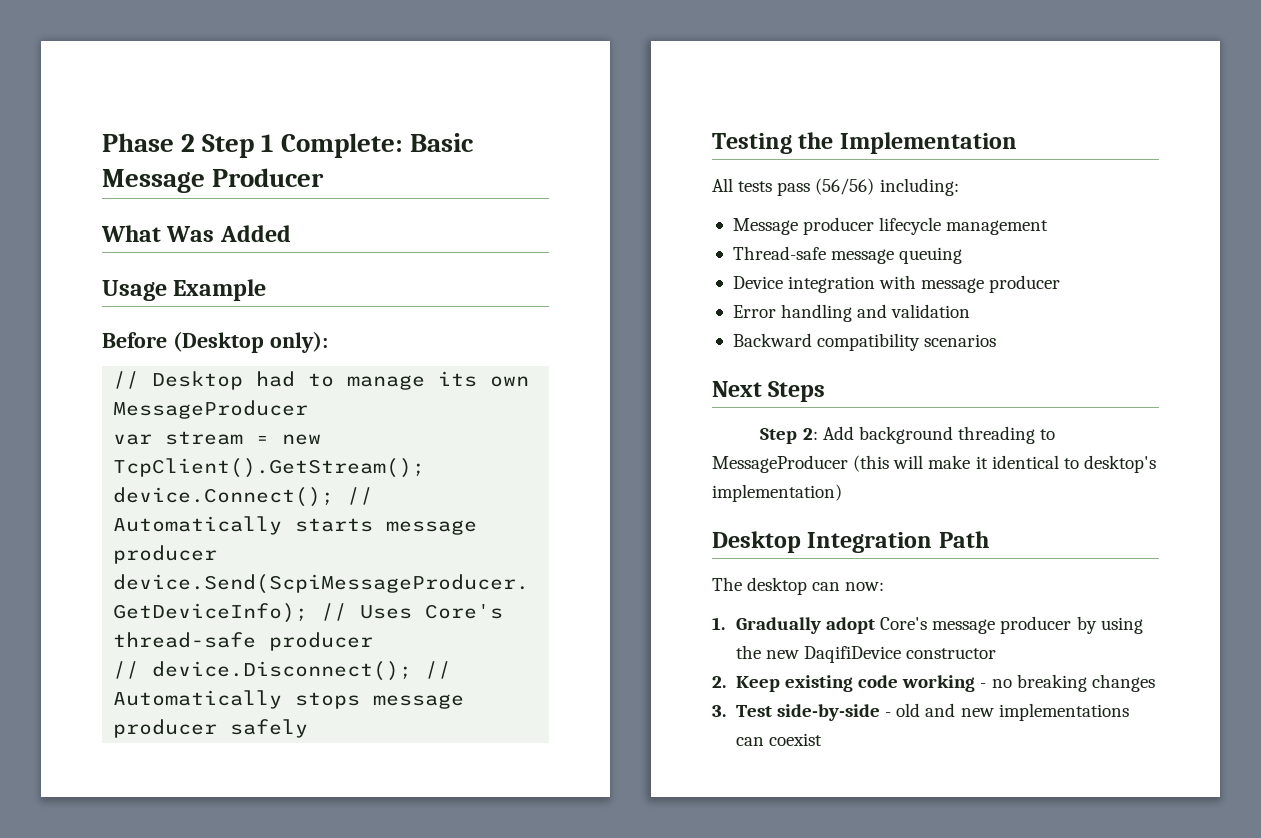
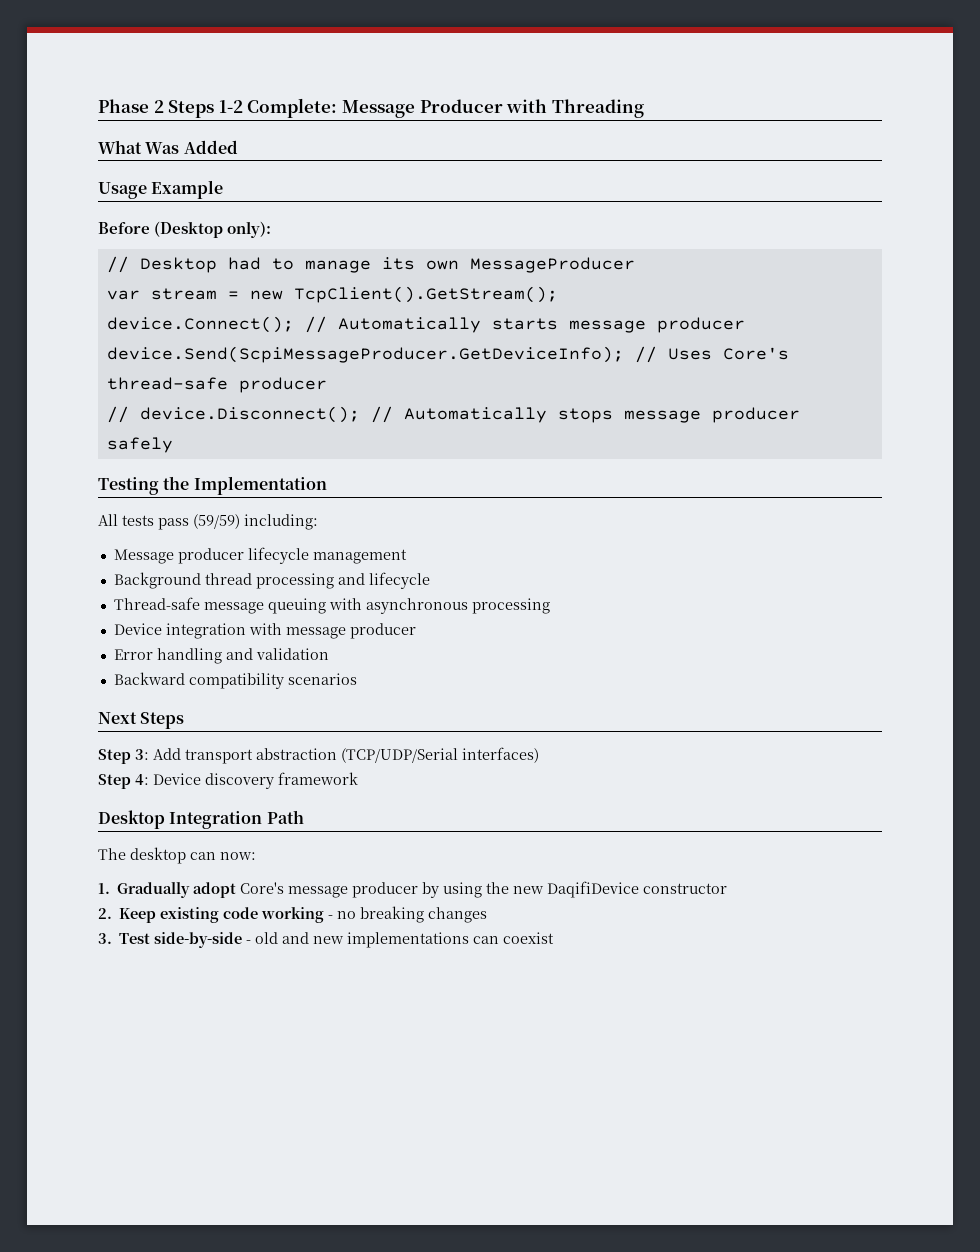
- Phase 2 Step 1 Complete: Basic Message Producer
+ Phase 2 Steps 1-2 Complete: Message Producer with Threading
- All tests pass (56/56) including:
+ All tests pass (59/59) including:
+ Background thread processing and lifecycle
- Thread-safe message queuing
+ Thread-safe message queuing with asynchronous processing
- Step 2: Add background threading to MessageProducer (this will make it identical to desktop's implementation)
+ Step 3: Add transport abstraction (TCP/UDP/Serial interfaces)
+ Step 4: Device discovery framework

